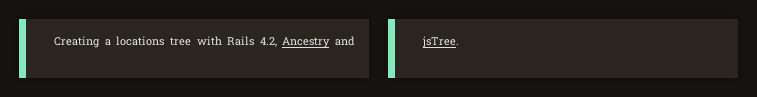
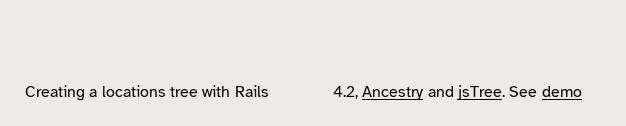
+ See demo

